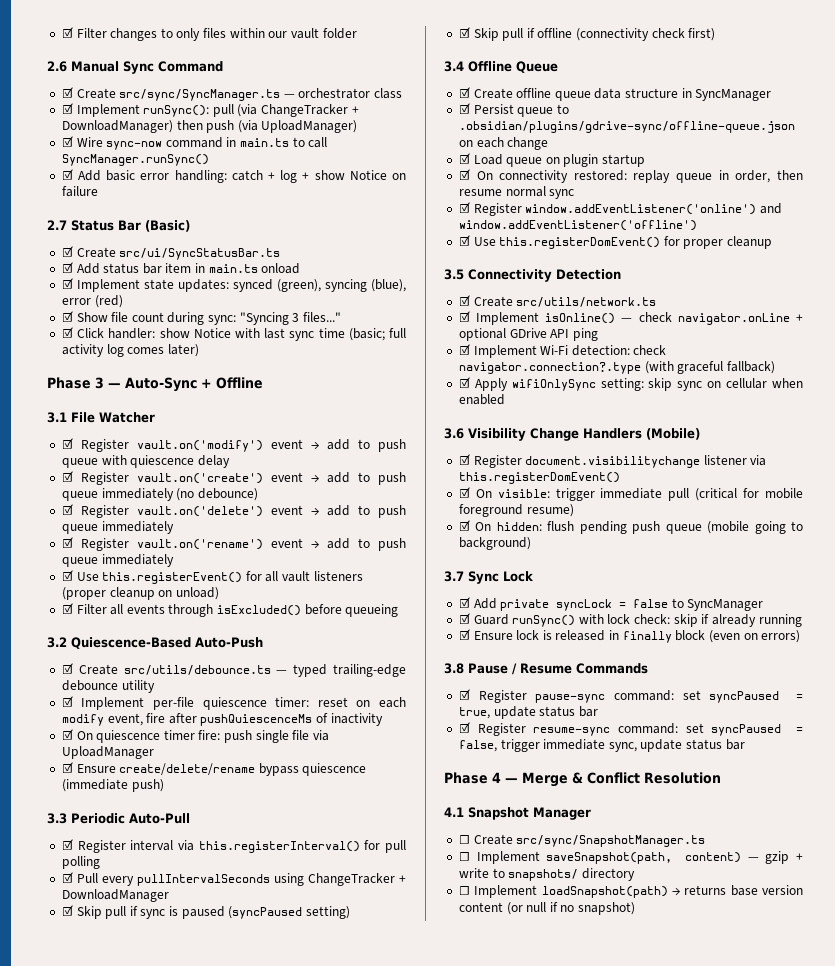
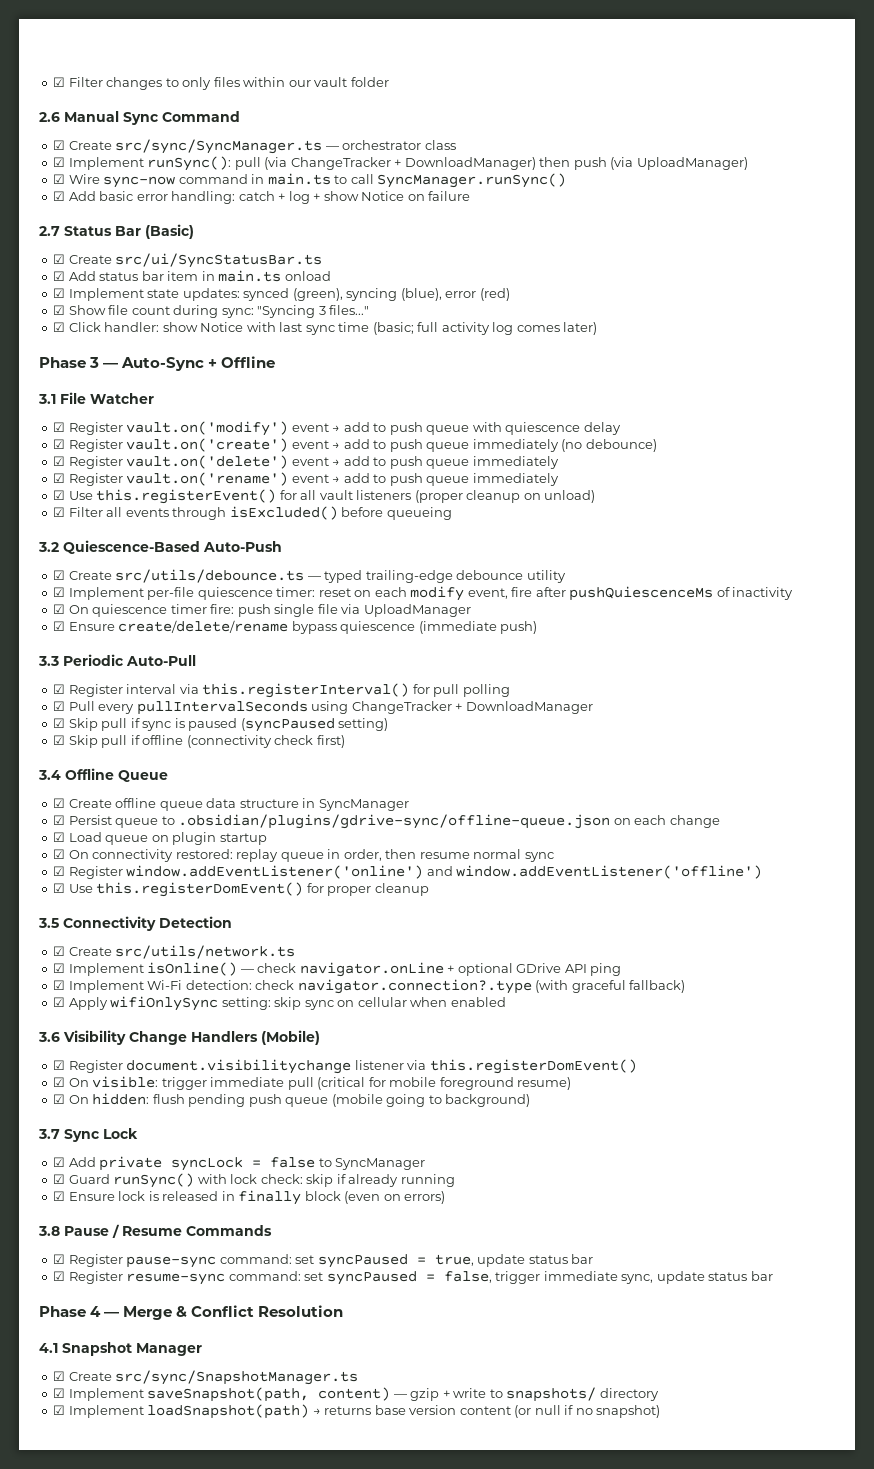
- ☐ Create src/sync/SnapshotManager.ts
+ ☑ Create src/sync/SnapshotManager.ts
- ☐ Implement saveSnapshot(path, content) — gzip + write to snapshots/ directory
+ ☑ Implement saveSnapshot(path, content) — gzip + write to snapshots/ directory
- ☐ Implement loadSnapshot(path) → returns base version content (or null if no snapshot)
+ ☑ Implement loadSnapshot(path) → returns base version content (or null if no snapshot)

